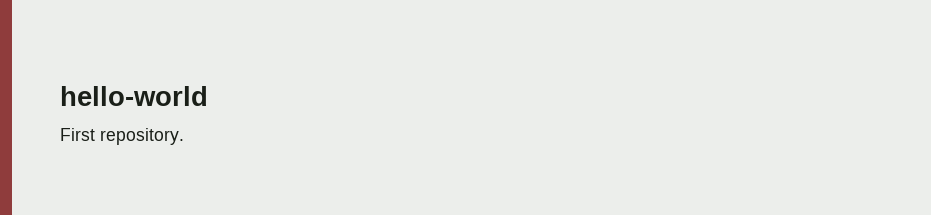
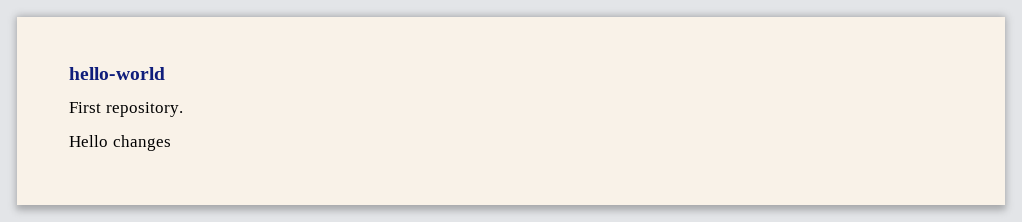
+ Hello changes

